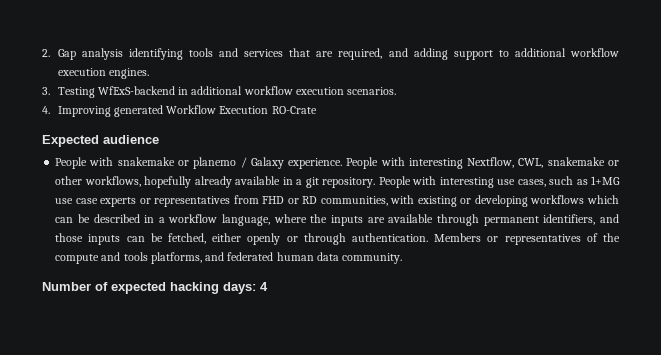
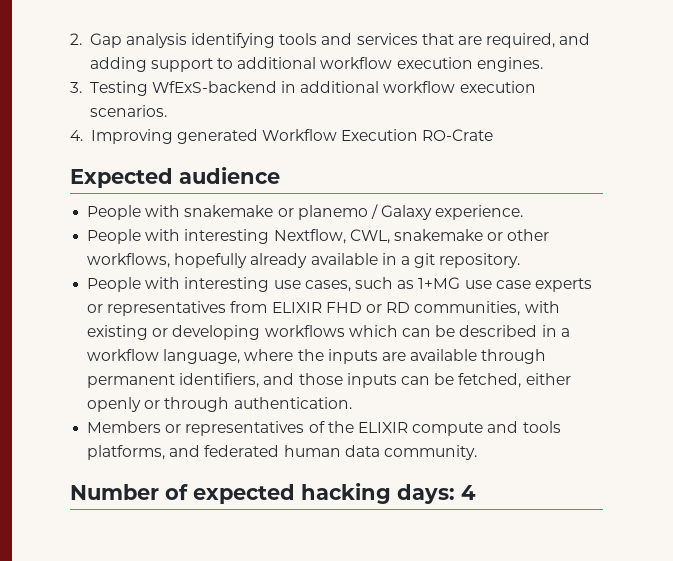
- People with snakemake or planemo / Galaxy experience. People with interesting Nextflow, CWL, snakemake or other workflows, hopefully already available in a git repository. People with interesting use cases, such as 1+MG use case experts or representatives from FHD or RD communities, with existing or developing workflows which can be described in a workflow language, where the inputs are available through permanent identifiers, and those inputs can be fetched, either openly or through authentication. Members or representatives of the compute and tools platforms, and federated human data community.
+ People with snakemake or planemo / Galaxy experience.
+ People with interesting Nextflow, CWL, snakemake or other workflows, hopefully already available in a git repository.
+ People with interesting use cases, such as 1+MG use case experts or representatives from ELIXIR FHD or RD communities, with existing or developing workflows which can be described in a workflow language, where the inputs are available through permanent identifiers, and those inputs can be fetched, either openly or through authentication.
+ Members or representatives of the ELIXIR compute and tools platforms, and federated human data community.

